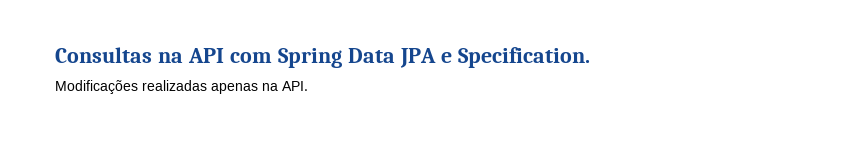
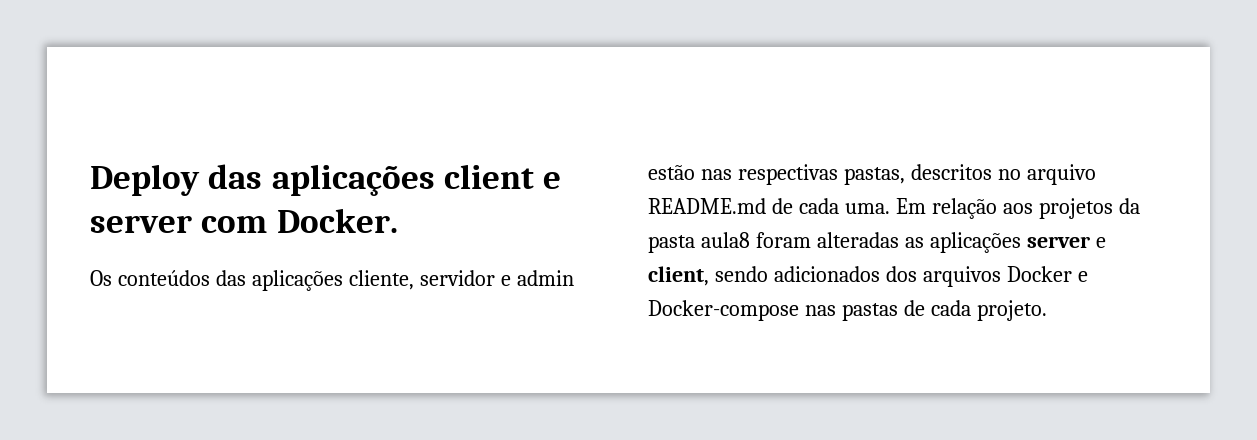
- Consultas na API com Spring Data JPA e Specification.
- Modificações realizadas apenas na API.
+ Deploy das aplicações client e server com Docker.
+ Os conteúdos das aplicações cliente, servidor e admin estão nas respectivas pastas, descritos no arquivo README.md de cada uma. Em relação aos projetos da pasta aula8 foram alteradas as aplicações server e client, sendo adicionados dos arquivos Docker e Docker-compose nas pastas de cada projeto.

